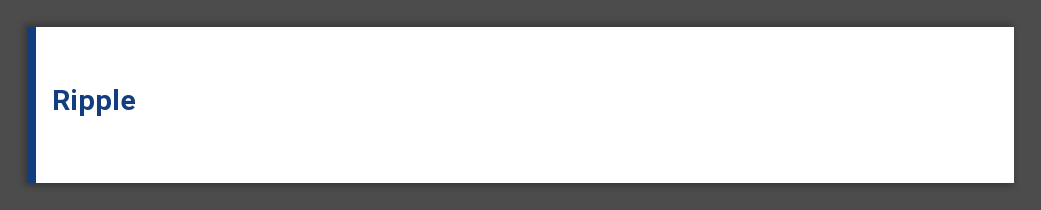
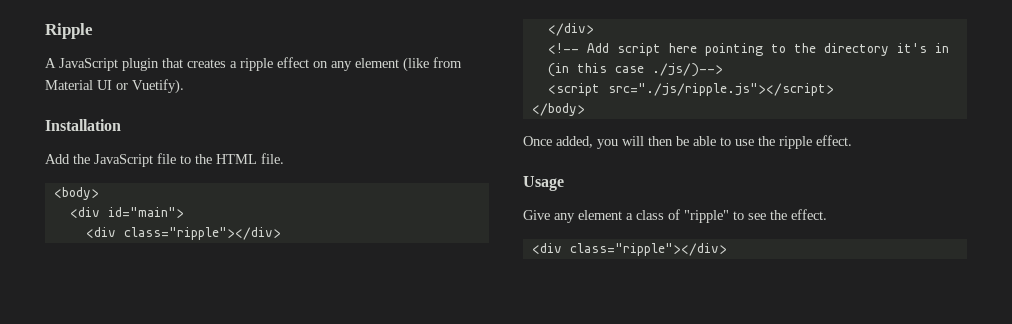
+ A JavaScript plugin that creates a ripple effect on any element (like from Material UI or Vuetify).
+ Installation
+ Add the JavaScript file to the HTML file.
+ <body>
+ <div id="main">
+ <div class="ripple"></div>
+ </div>
+ <!-- Add script here pointing to the directory it's in (in this case ./js/)-->
+ <script src="./js/ripple.js"></script>
+ </body>
+ Once added, you will then be able to use the ripple effect.
+ Usage
+ Give any element a class of "ripple" to see the effect.
+ <div class="ripple"></div>

